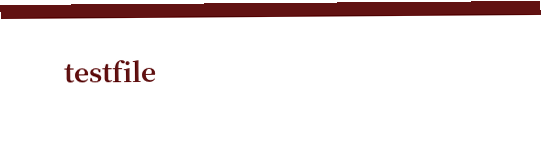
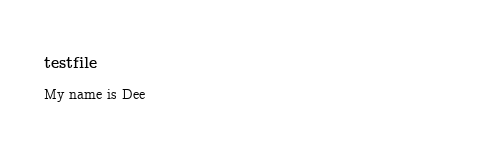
+ My name is Dee

